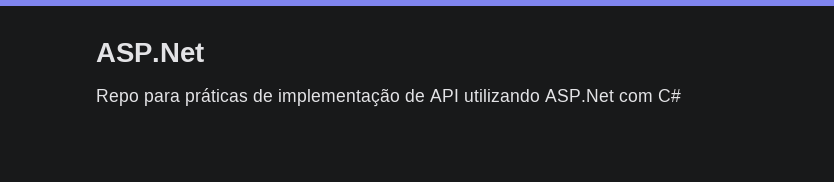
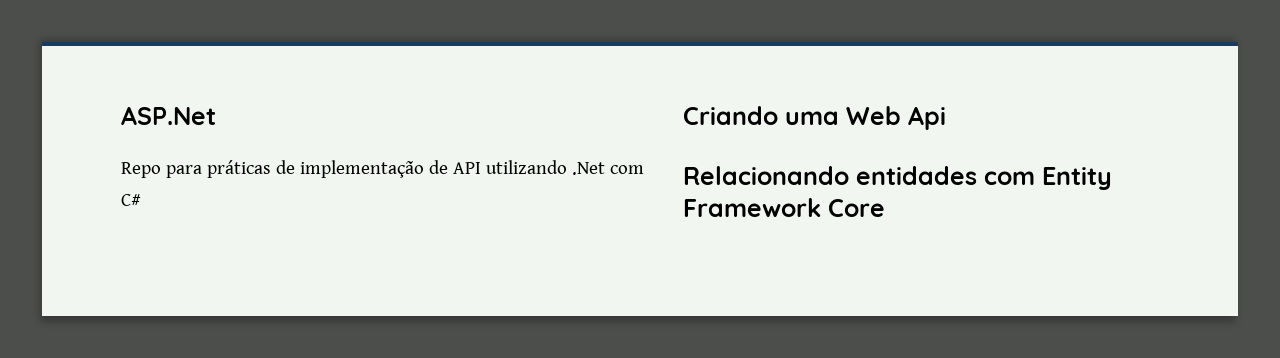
- Repo para práticas de implementação de API utilizando ASP.Net com C#
+ Repo para práticas de implementação de API utilizando .Net com C#
+ Criando uma Web Api
+ Relacionando entidades com Entity Framework Core

